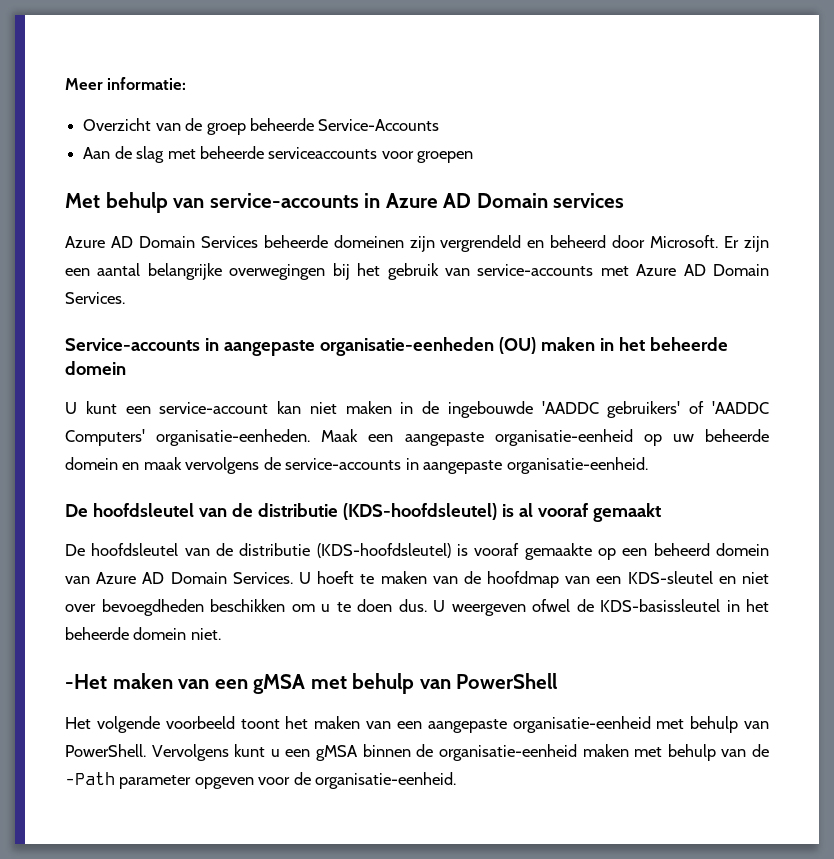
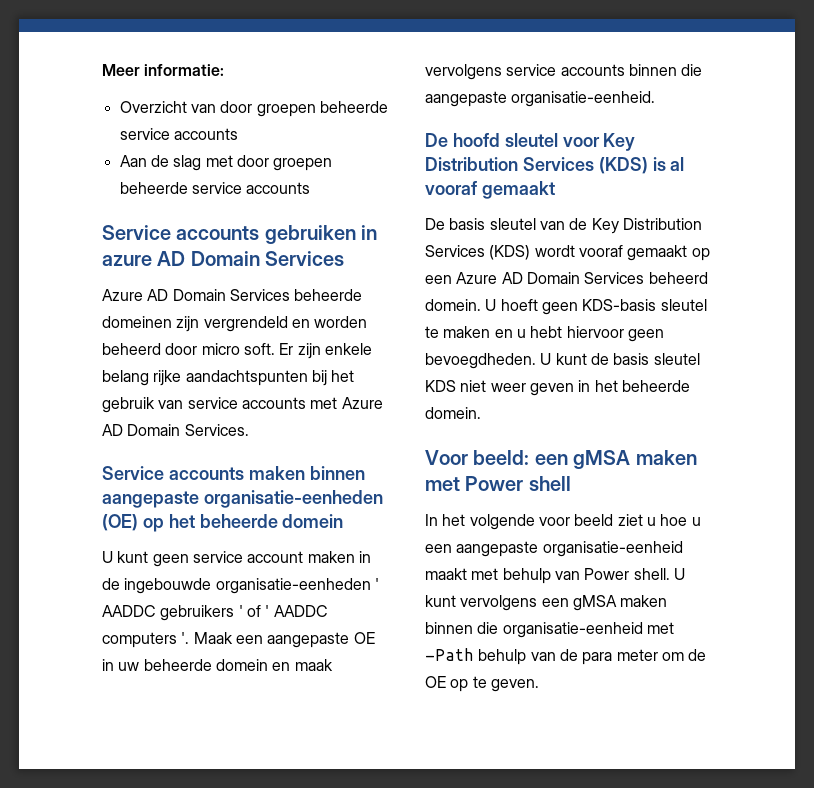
- Overzicht van de groep beheerde Service-Accounts
+ Overzicht van door groepen beheerde service accounts
- Aan de slag met beheerde serviceaccounts voor groepen
- Met behulp van service-accounts in Azure AD Domain services
+ Aan de slag met door groepen beheerde service accounts
+ Service accounts gebruiken in azure AD Domain Services
- Azure AD Domain Services beheerde domeinen zijn vergrendeld en beheerd door Microsoft. Er zijn een aantal belangrijke overwegingen bij het gebruik van service-accounts met Azure AD Domain Services.
+ Azure AD Domain Services beheerde domeinen zijn vergrendeld en worden beheerd door micro soft. Er zijn enkele belang rijke aandachtspunten bij het gebruik van service accounts met Azure AD Domain Services.
- Service-accounts in aangepaste organisatie-eenheden (OU) maken in het beheerde domein
+ Service accounts maken binnen aangepaste organisatie-eenheden (OE) op het beheerde domein
- U kunt een service-account kan niet maken in de ingebouwde 'AADDC gebruikers' of 'AADDC Computers' organisatie-eenheden.
+ U kunt geen service account maken in de ingebouwde organisatie-eenheden ' AADDC gebruikers ' of ' AADDC computers '.
- Maak een aangepaste organisatie-eenheid op uw beheerde domein en maak vervolgens de service-accounts in aangepaste organisatie-eenheid.
+ Maak een aangepaste OE in uw beheerde domein en maak vervolgens service accounts binnen die aangepaste organisatie-eenheid.
- De hoofdsleutel van de distributie (KDS-hoofdsleutel) is al vooraf gemaakt
+ De hoofd sleutel voor Key Distribution Services (KDS) is al vooraf gemaakt
- De hoofdsleutel van de distributie (KDS-hoofdsleutel) is vooraf gemaakte op een beheerd domein van Azure AD Domain Services. U hoeft te maken van de hoofdmap van een KDS-sleutel en niet over bevoegdheden beschikken om u te doen dus. U weergeven ofwel de KDS-basissleutel in het beheerde domein niet.
- -Het maken van een gMSA met behulp van PowerShell
- Het volgende voorbeeld toont het maken van een aangepaste organisatie-eenheid met behulp van PowerShell. Vervolgens kunt u een gMSA binnen de organisatie-eenheid maken met behulp van de -Path parameter opgeven voor de organisatie-eenheid.
+ De basis sleutel van de Key Distribution Services (KDS) wordt vooraf gemaakt op een Azure AD Domain Services beheerd domein. U hoeft geen KDS-basis sleutel te maken en u hebt hiervoor geen bevoegdheden. U kunt de basis sleutel KDS niet weer geven in het beheerde domein.
+ Voor beeld: een gMSA maken met Power shell
+ In het volgende voor beeld ziet u hoe u een aangepaste organisatie-eenheid maakt met behulp van Power shell. U kunt vervolgens een gMSA maken binnen die organisatie-eenheid met -Path behulp van de para meter om de OE op te geven.

